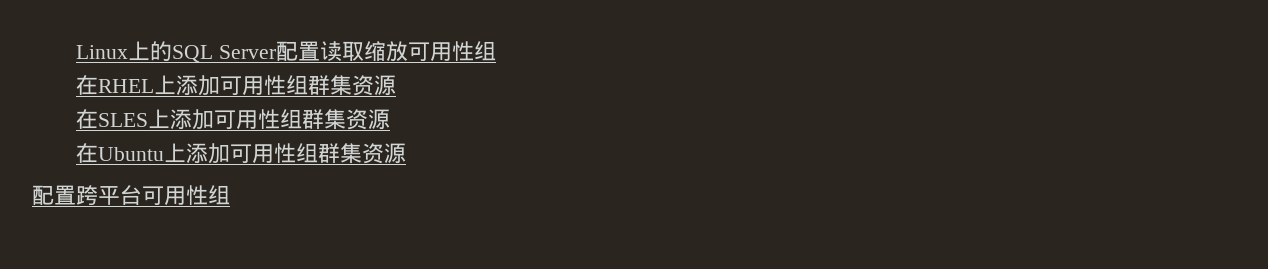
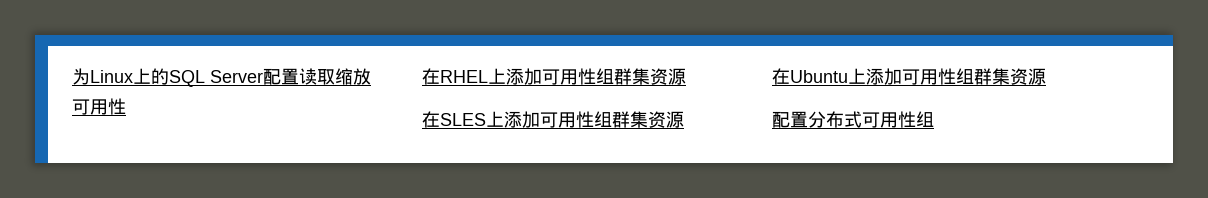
- Linux上的SQL Server配置读取缩放可用性组
+ 为Linux上的SQL Server配置读取缩放可用性
- 配置跨平台可用性组
+ 配置分布式可用性组

